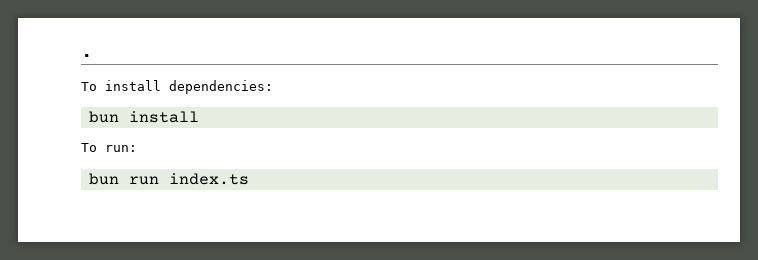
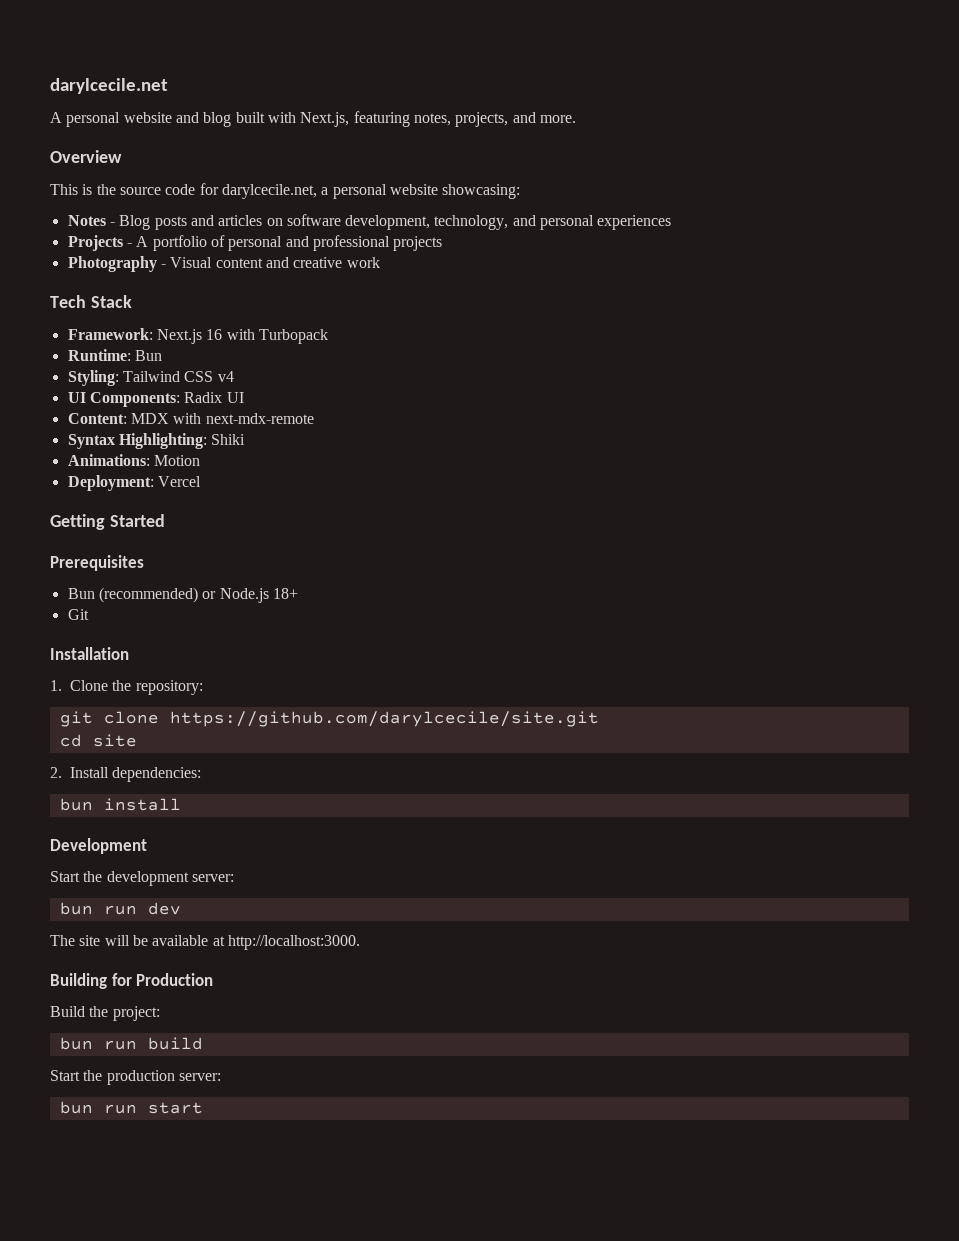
- .
- To install dependencies:
+ darylcecile.net
+ A personal website and blog built with Next.js, featuring notes, projects, and more.
+ Overview
+ This is the source code for darylcecile.net, a personal website showcasing:
+ Notes - Blog posts and articles on software development, technology, and personal experiences
+ Projects - A portfolio of personal and professional projects
+ Photography - Visual content and creative work
+ Tech Stack
+ Framework: Next.js 16 with Turbopack
+ Runtime: Bun
+ Styling: Tailwind CSS v4
+ UI Components: Radix UI
+ Content: MDX with next-mdx-remote
+ Syntax Highlighting: Shiki
+ Animations: Motion
+ Deployment: Vercel
+ Getting Started
+ Prerequisites
+ Bun (recommended) or Node.js 18+
+ Git
+ Installation
+ 1. Clone the repository:
+ git clone https://github.com/darylcecile/site.git
+ cd site
+ 2. Install dependencies:
  bun install
- To run:
- bun run index.ts
+ Development
+ Start the development server:
+ bun run dev
+ The site will be available at http://localhost:3000.
+ Building for Production
+ Build the project:
+ bun run build
+ Start the production server:
+ bun run start

